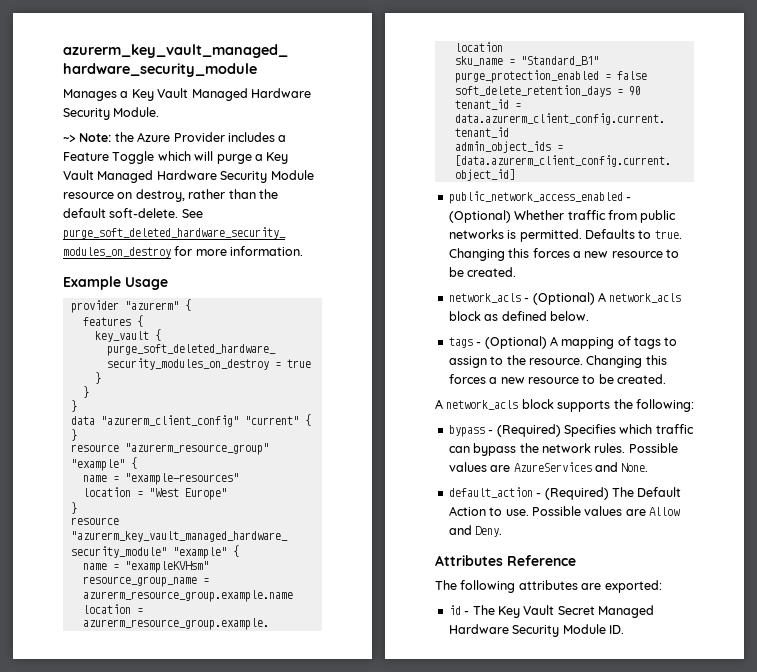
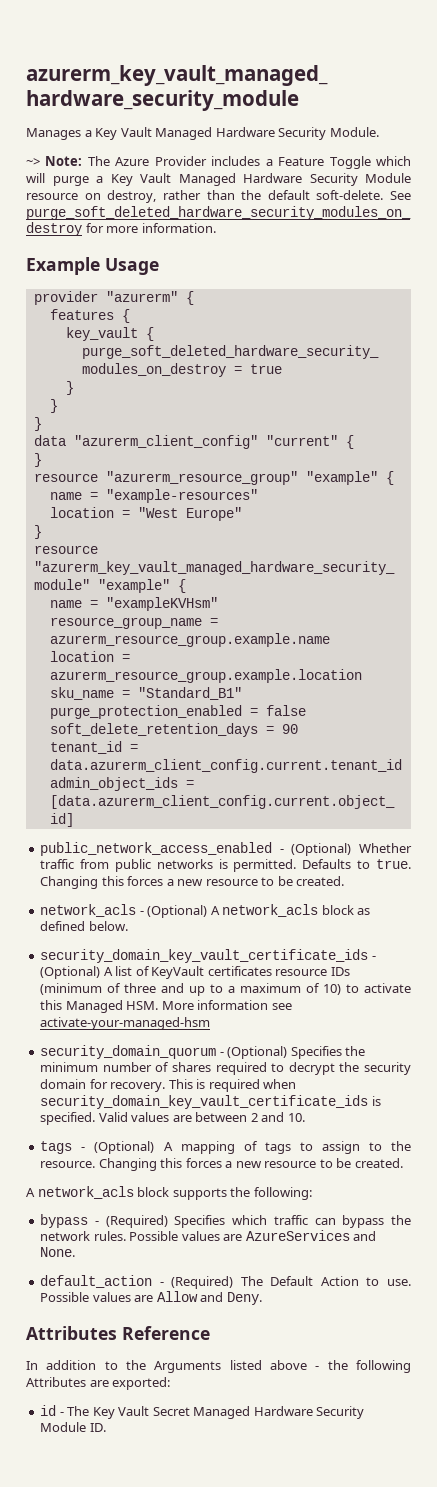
- ~> Note: the Azure Provider includes a Feature Toggle which will purge a Key Vault Managed Hardware Security Module resource on destroy, rather than the default soft-delete.
+ ~> Note: The Azure Provider includes a Feature Toggle which will purge a Key Vault Managed Hardware Security Module resource on destroy, rather than the default soft-delete.
+ security_domain_key_vault_certificate_ids - (Optional) A list of KeyVault certificates resource IDs (minimum of three and up to a maximum of 10) to activate this Managed HSM. More information see activate-your-managed-hsm
+ security_domain_quorum - (Optional) Specifies the minimum number of shares required to decrypt the security domain for recovery. This is required when security_domain_key_vault_certificate_ids is specified. Valid values are between 2 and 10.
- The following attributes are exported:
+ In addition to the Arguments listed above - the following Attributes are exported:

